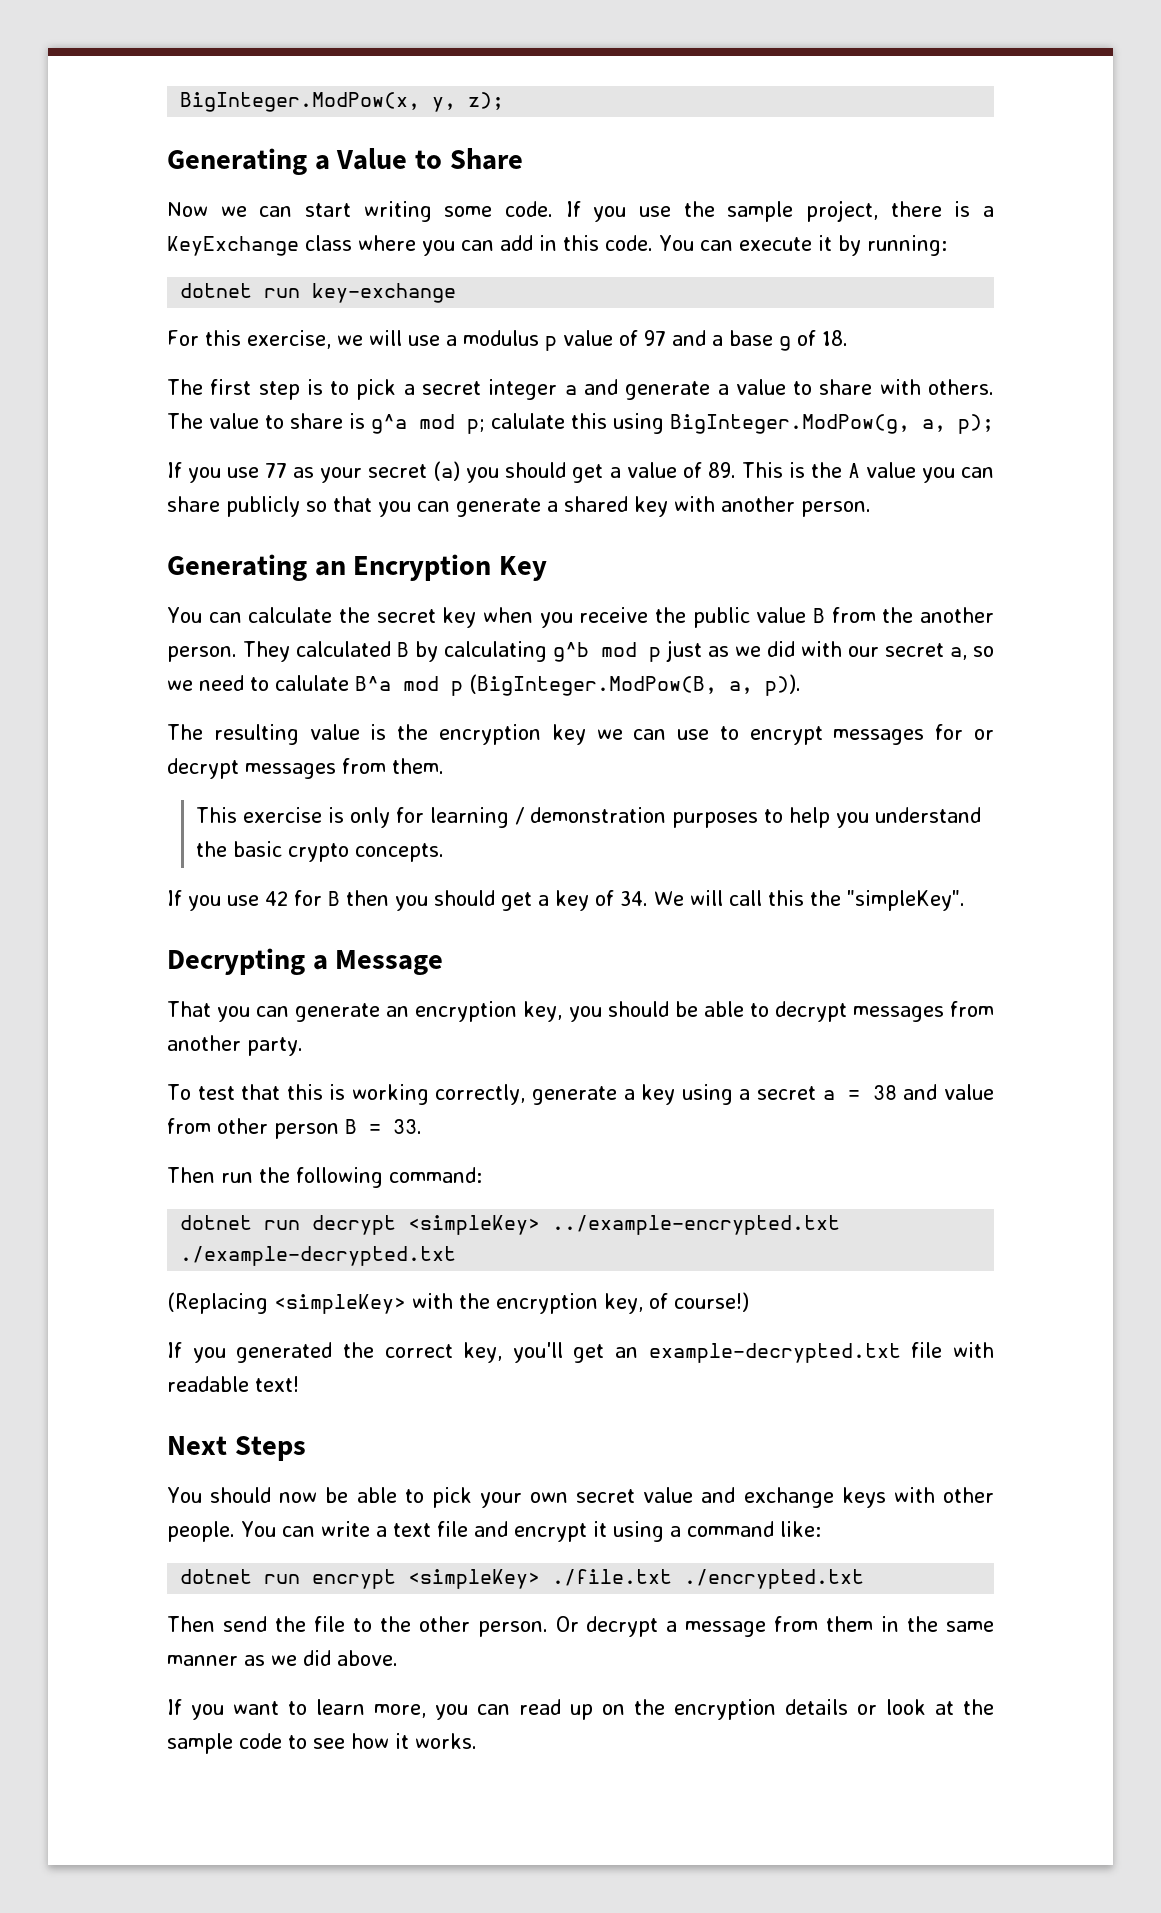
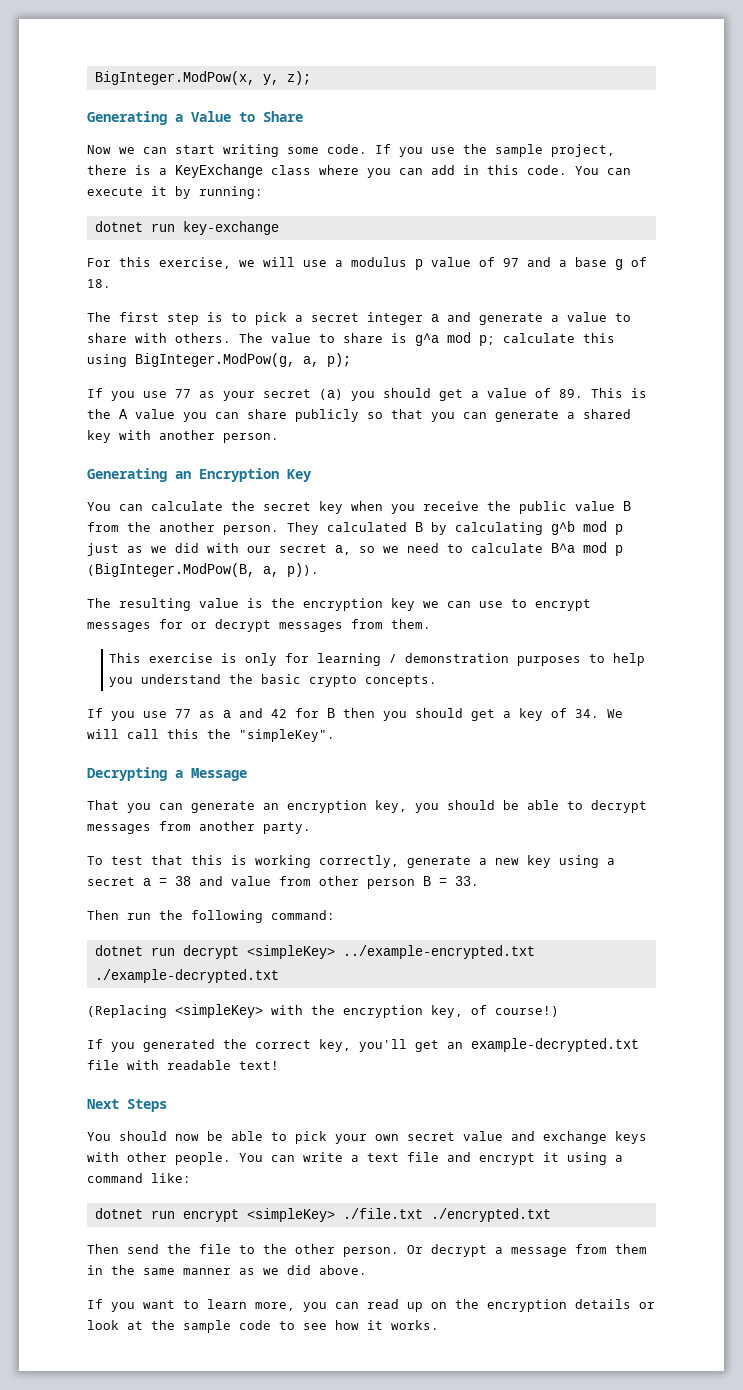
- The value to share is g^a mod p; calulate this using BigInteger.ModPow(g, a, p);
+ The value to share is g^a mod p; calculate this using BigInteger.ModPow(g, a, p);
- They calculated B by calculating g^b mod p just as we did with our secret a, so we need to calulate B^a mod p (BigInteger.ModPow(B, a, p)).
+ They calculated B by calculating g^b mod p just as we did with our secret a, so we need to calculate B^a mod p (BigInteger.ModPow(B, a, p)).
- If you use 42 for B then you should get a key of 34. We will call this the "simpleKey".
+ If you use 77 as a and 42 for B then you should get a key of 34. We will call this the "simpleKey".
- To test that this is working correctly, generate a key using a secret a = 38 and value from other person B = 33.
+ To test that this is working correctly, generate a new key using a secret a = 38 and value from other person B = 33.

